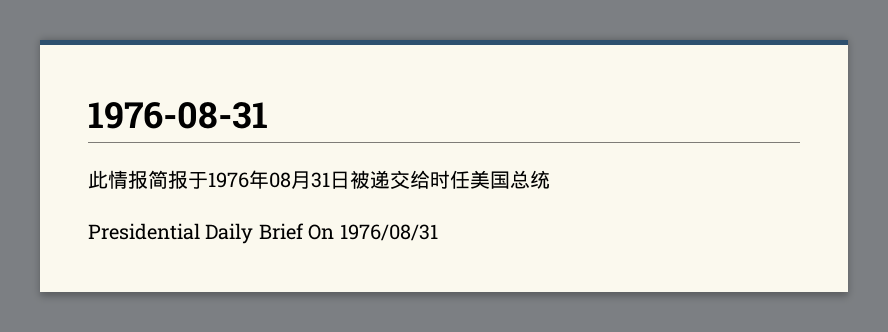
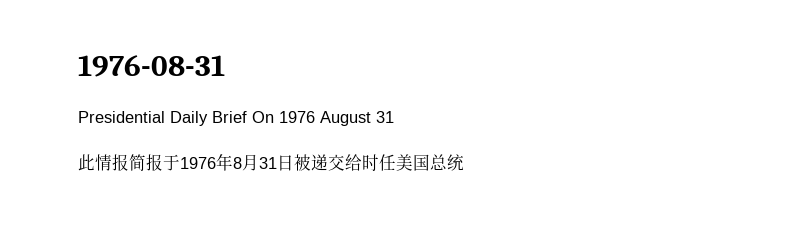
+ Presidential Daily Brief On 1976 August 31
- 此情报简报于1976年08月31日被递交给时任美国总统
+ 此情报简报于1976年8月31日被递交给时任美国总统
- Presidential Daily Brief On 1976/08/31

